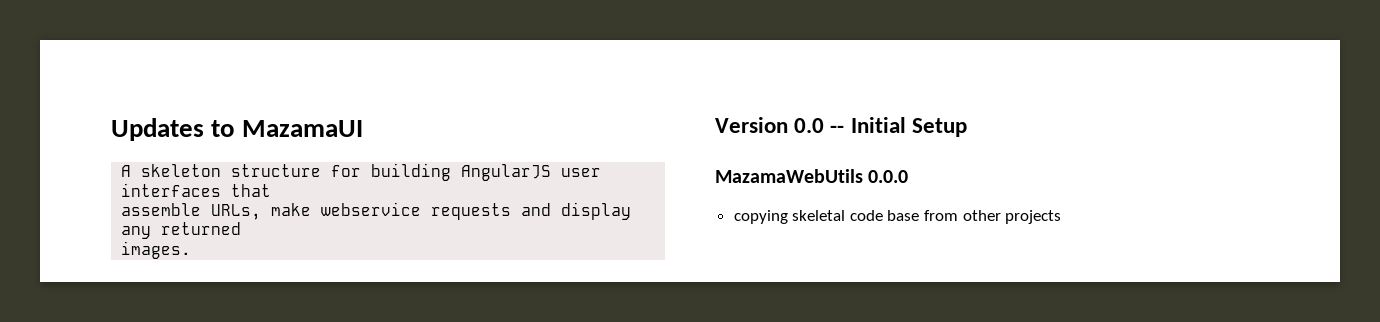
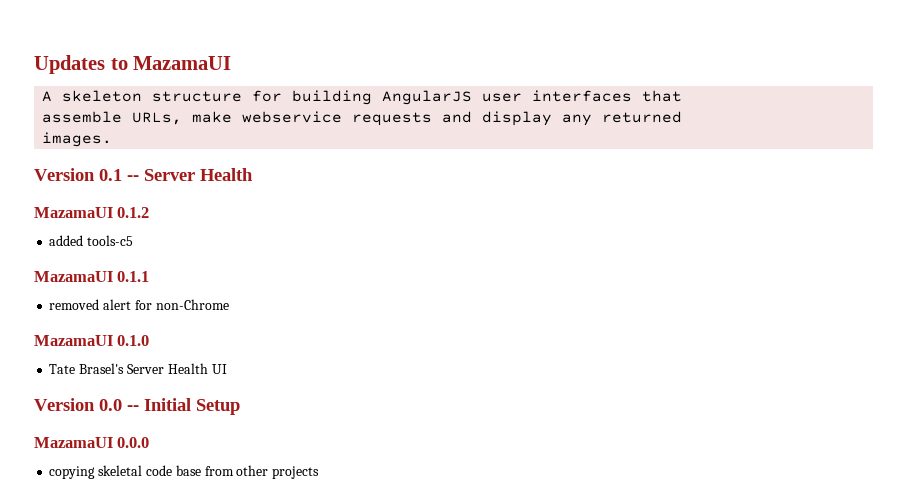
+ Version 0.1 -- Server Health
+ MazamaUI 0.1.2
+ added tools-c5
+ MazamaUI 0.1.1
+ removed alert for non-Chrome
+ MazamaUI 0.1.0
+ Tate Brasel's Server Health UI
- MazamaWebUtils 0.0.0
+ MazamaUI 0.0.0

